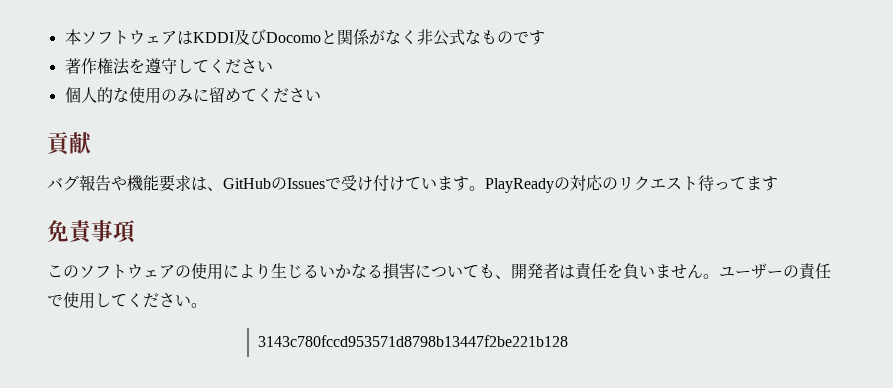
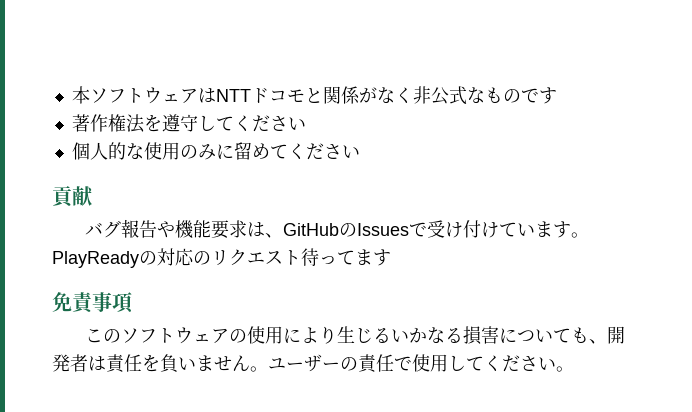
- 本ソフトウェアはKDDI及びDocomoと関係がなく非公式なものです
+ 本ソフトウェアはNTTドコモと関係がなく非公式なものです
- 3143c780fccd953571d8798b13447f2be221b128

